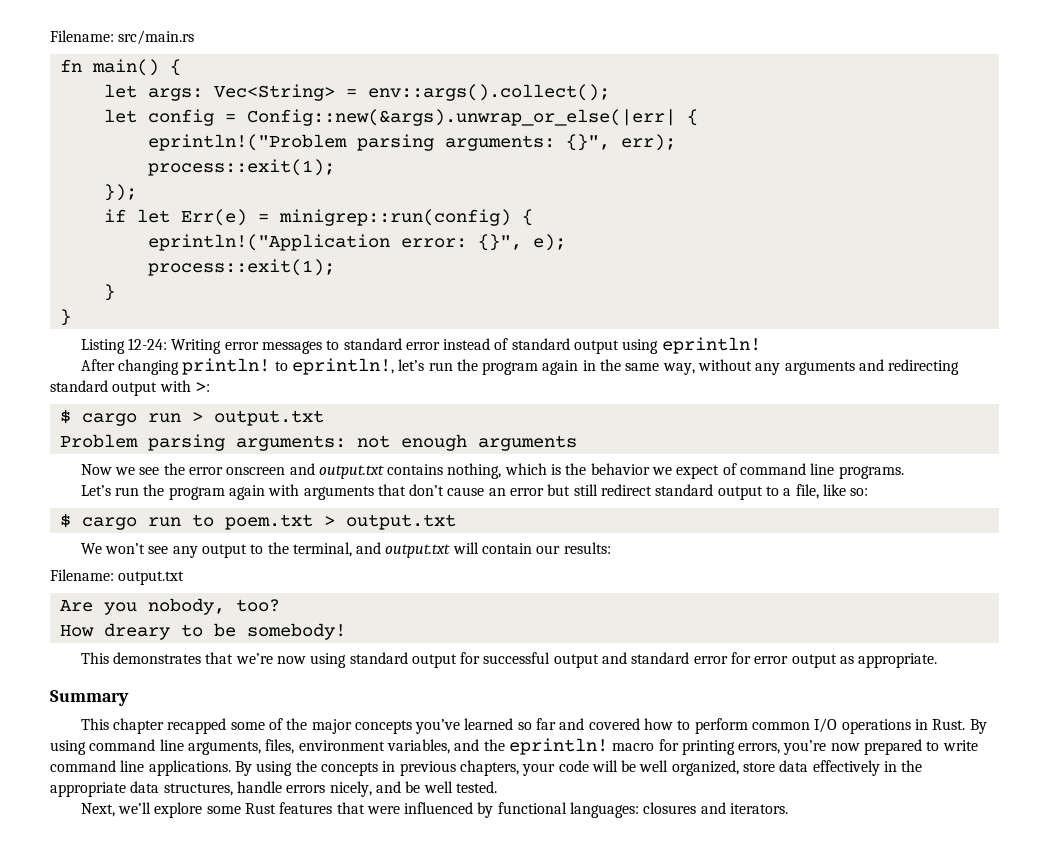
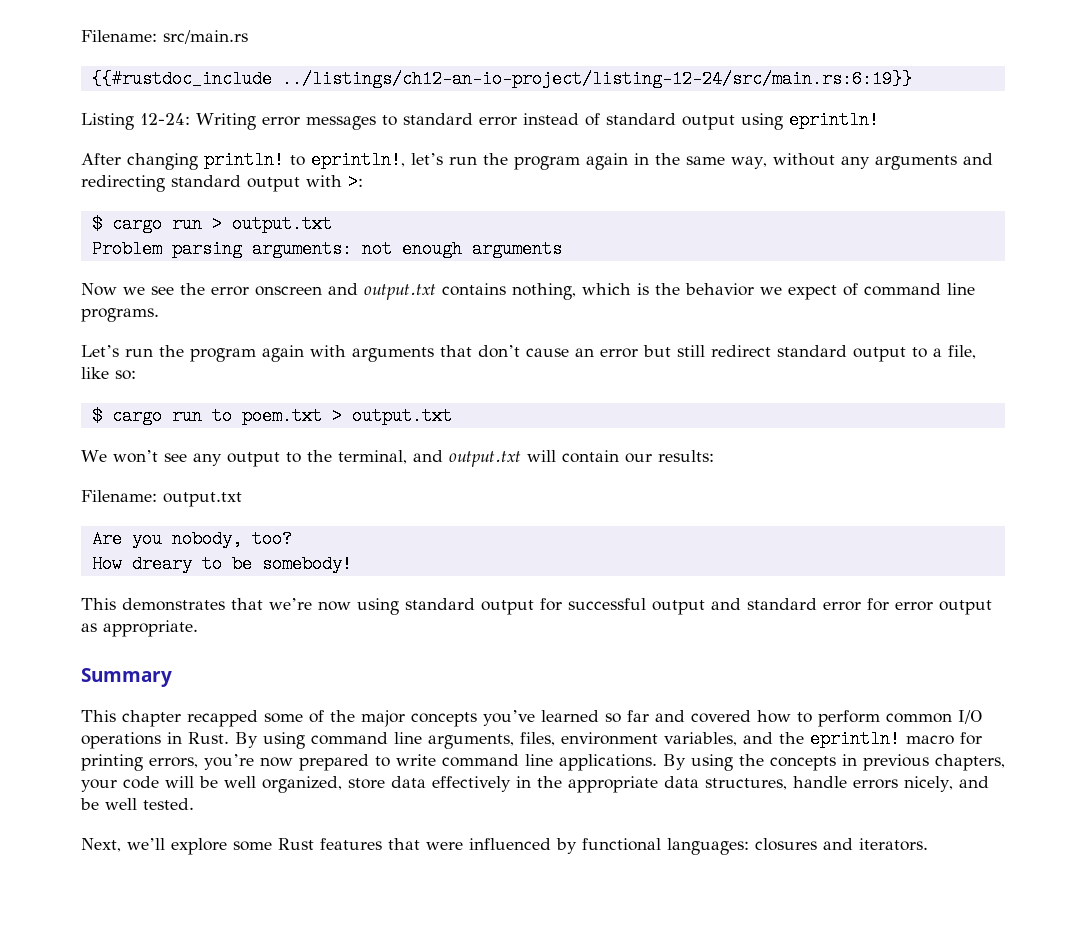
- fn main() {
- let args: Vec<String> = env::args().collect();
- let config = Config::new(&args).unwrap_or_else(|err| {
- eprintln!("Problem parsing arguments: {}", err);
- process::exit(1);
- });
- if let Err(e) = minigrep::run(config) {
- eprintln!("Application error: {}", e);
- process::exit(1);
- }
- }
+ {{#rustdoc_include ../listings/ch12-an-io-project/listing-12-24/src/main.rs:6:19}}

